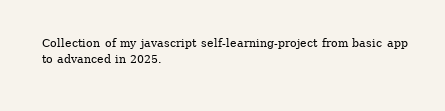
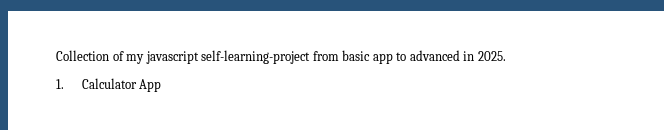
+ 1. Calculator App

